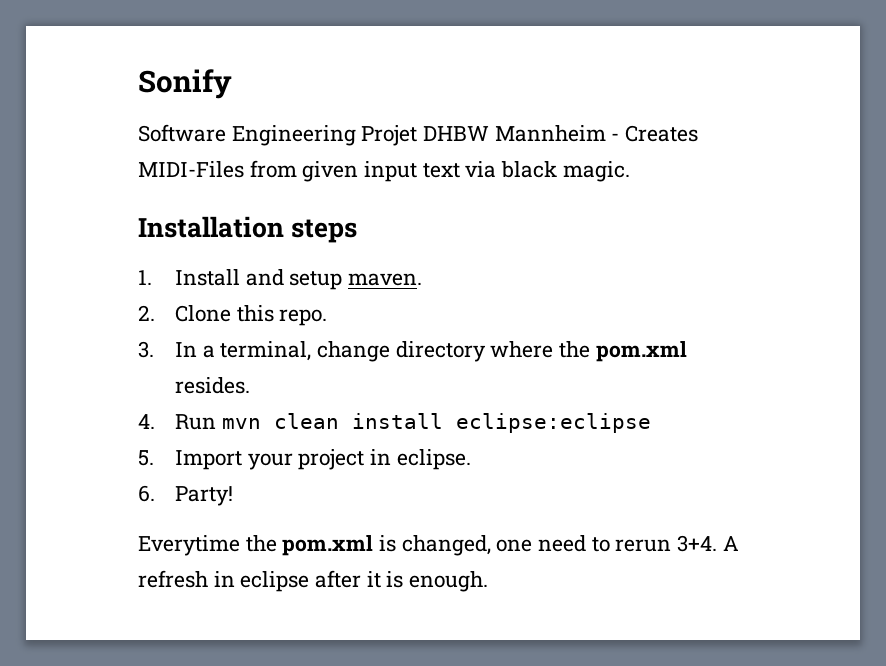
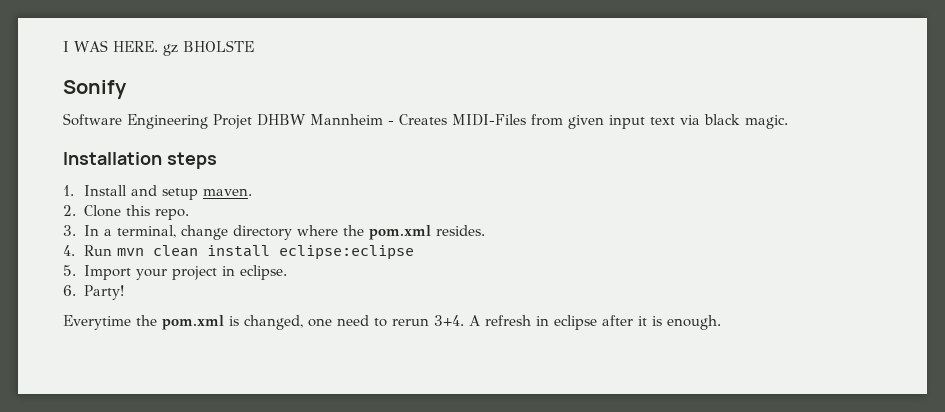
+ I WAS HERE. gz BHOLSTE

